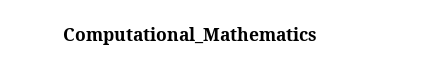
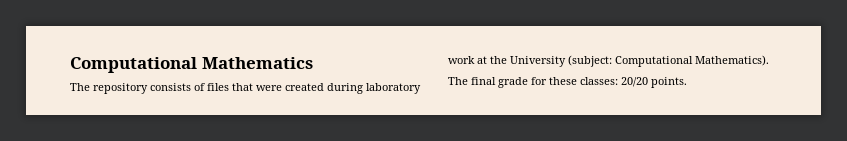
- Computational_Mathematics
+ Computational Mathematics
+ The repository consists of files that were created during laboratory work at the University (subject: Computational Mathematics).
+ The final grade for these classes: 20/20 points.

